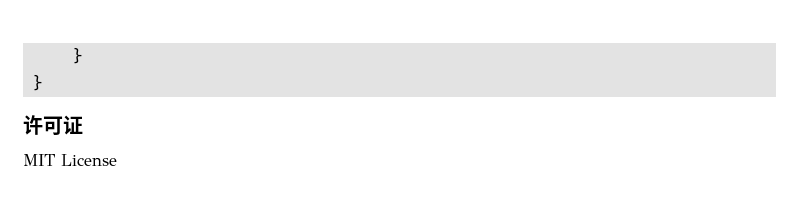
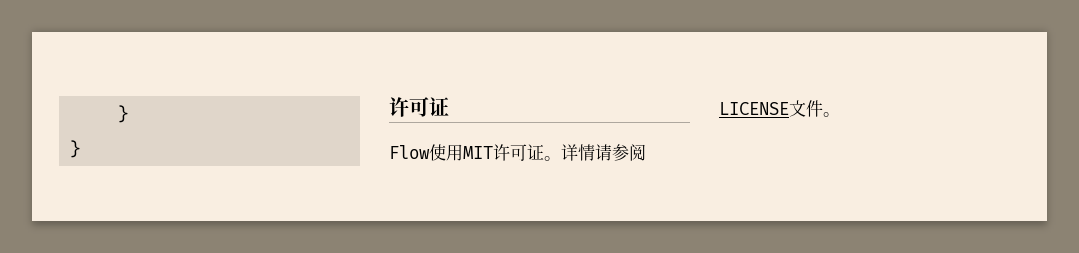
- MIT License
+ Flow使用MIT许可证。详情请参阅LICENSE文件。

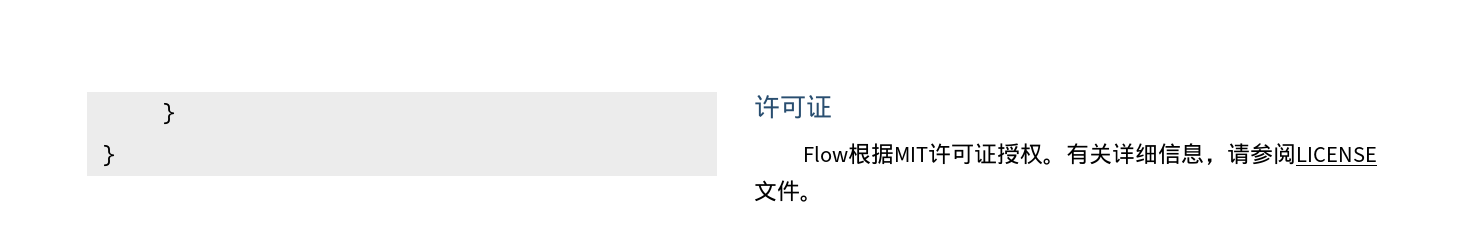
- Flow使用MIT许可证。详情请参阅LICENSE文件。
+ Flow根据MIT许可证授权。有关详细信息，请参阅LICENSE文件。

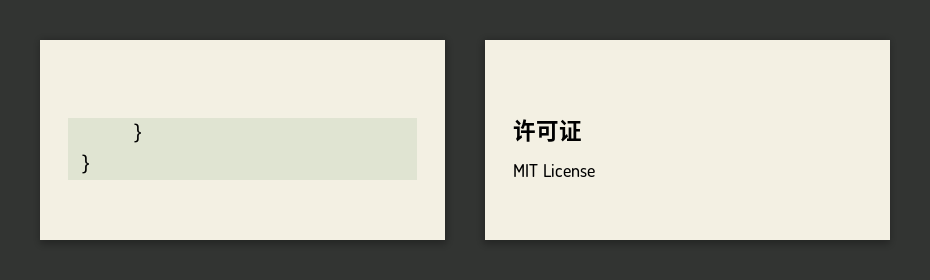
- Flow根据MIT许可证授权。有关详细信息，请参阅LICENSE文件。
+ MIT License

